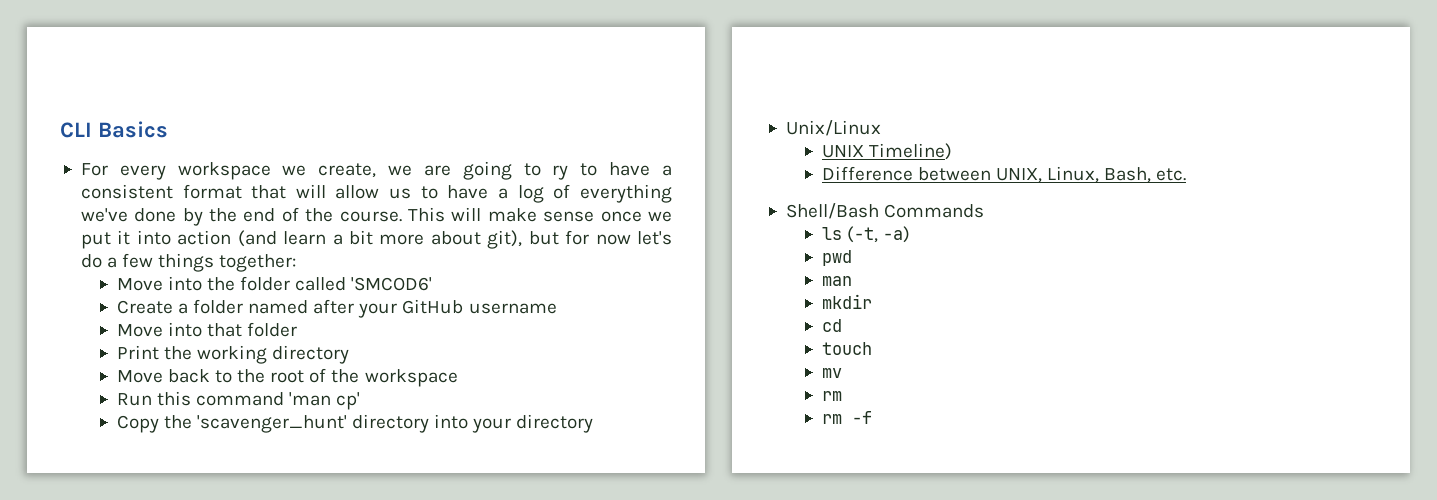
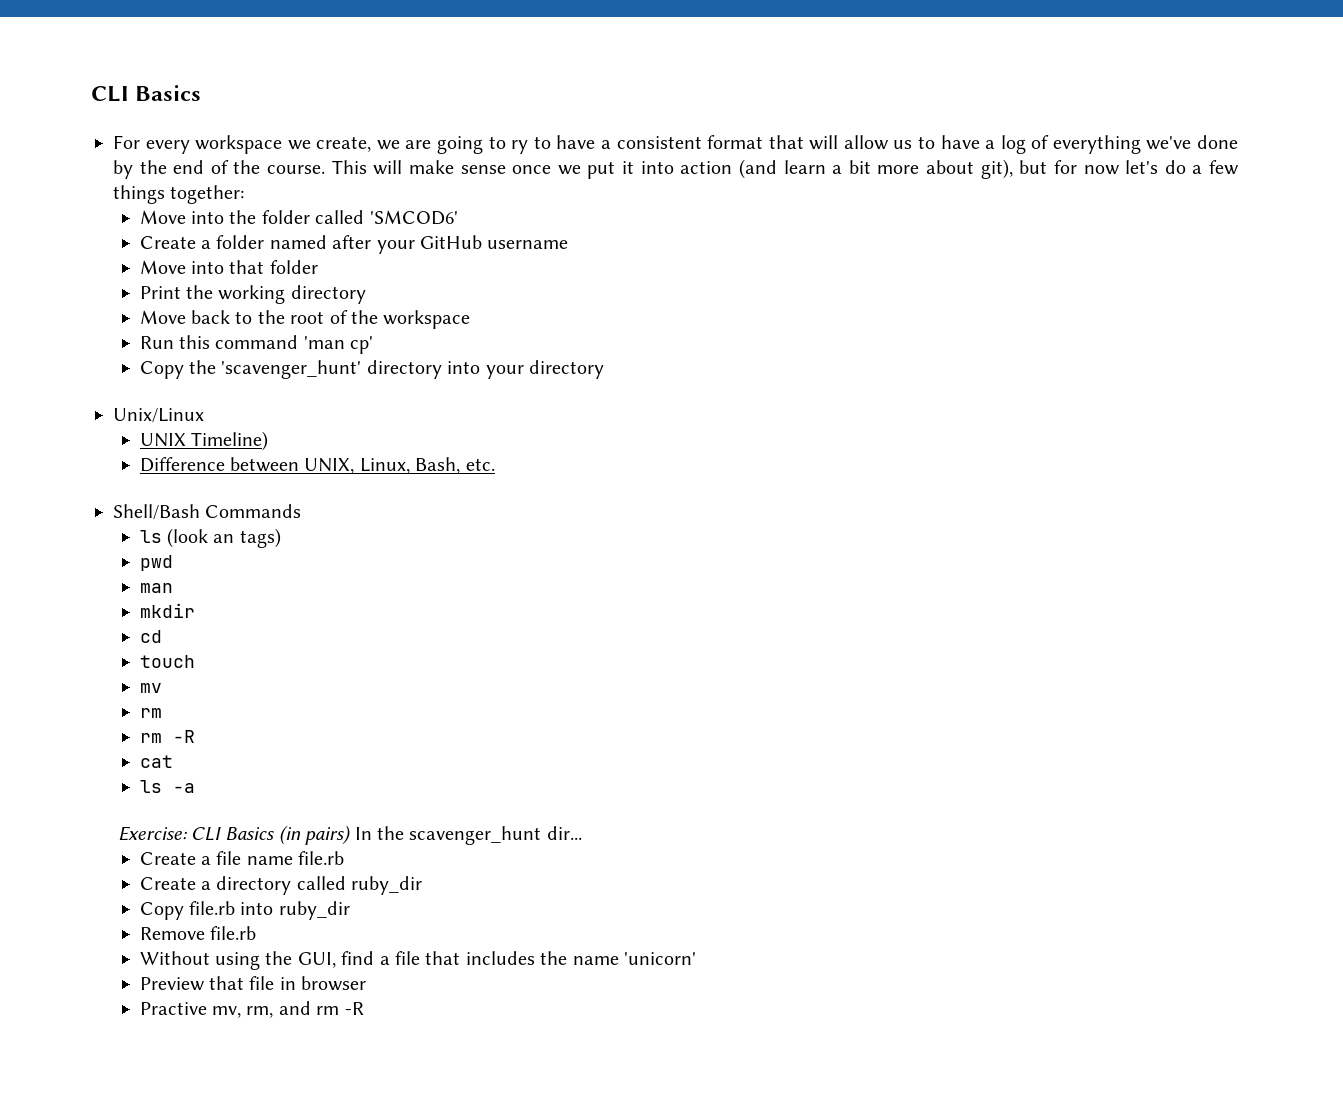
- ls (-t, -a)
+ ls (look an tags)
  mv
  rm
- rm -f
+ rm -R
+ cat
+ ls -a
+ Exercise: CLI Basics (in pairs) In the scavenger_hunt dir...
+ Create a file name file.rb
+ Create a directory called ruby_dir
+ Copy file.rb into ruby_dir
+ Remove file.rb
+ Without using the GUI, find a file that includes the name 'unicorn'
+ Preview that file in browser
+ Practive mv, rm, and rm -R

